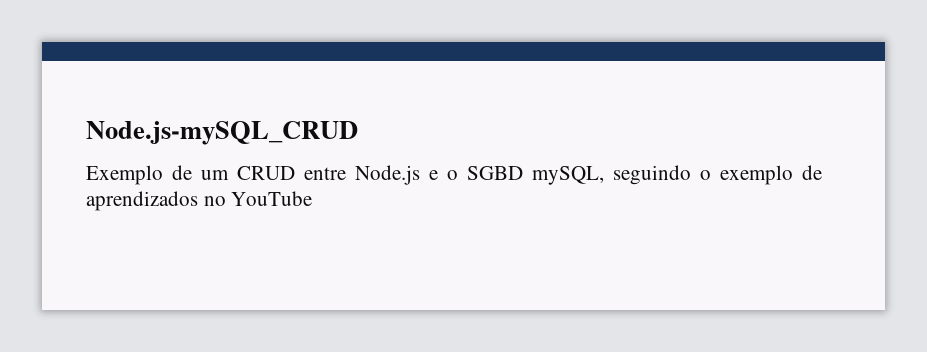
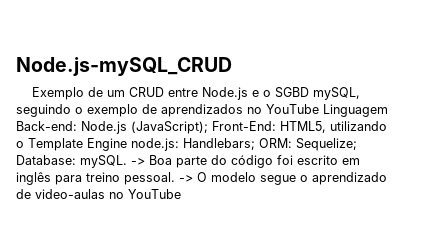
- Exemplo de um CRUD entre Node.js e o SGBD mySQL, seguindo o exemplo de aprendizados no YouTube
+ Exemplo de um CRUD entre Node.js e o SGBD mySQL, seguindo o exemplo de aprendizados no YouTube Linguagem Back-end: Node.js (JavaScript); Front-End: HTML5, utilizando o Template Engine node.js: Handlebars; ORM: Sequelize; Database: mySQL. -> Boa parte do código foi escrito em inglês para treino pessoal. -> O modelo segue o aprendizado de video-aulas no YouTube

